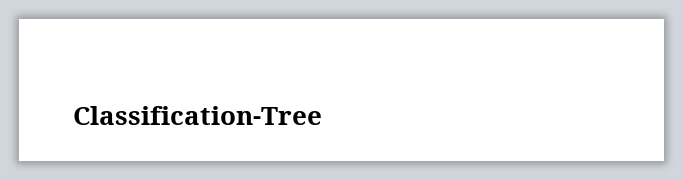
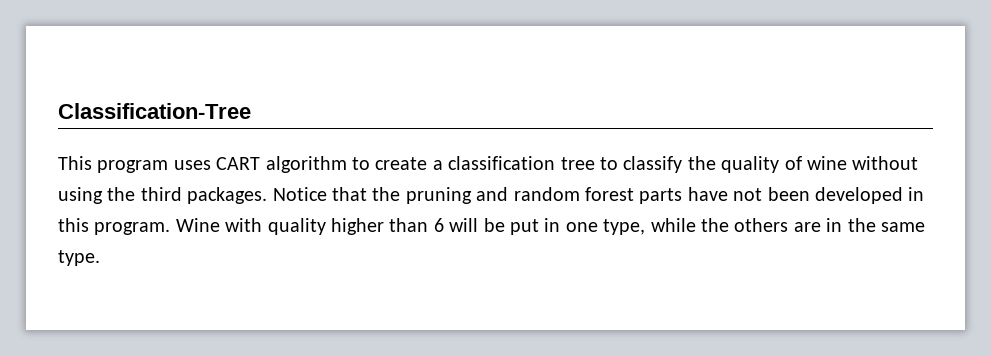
+ This program uses CART algorithm to create a classification tree to classify the quality of wine without using the third packages. Notice that the pruning and random forest parts have not been developed in this program. Wine with quality higher than 6 will be put in one type, while the others are in the same type.

